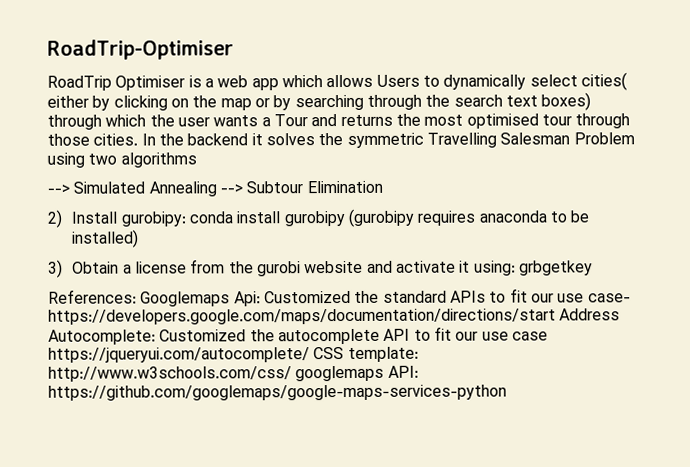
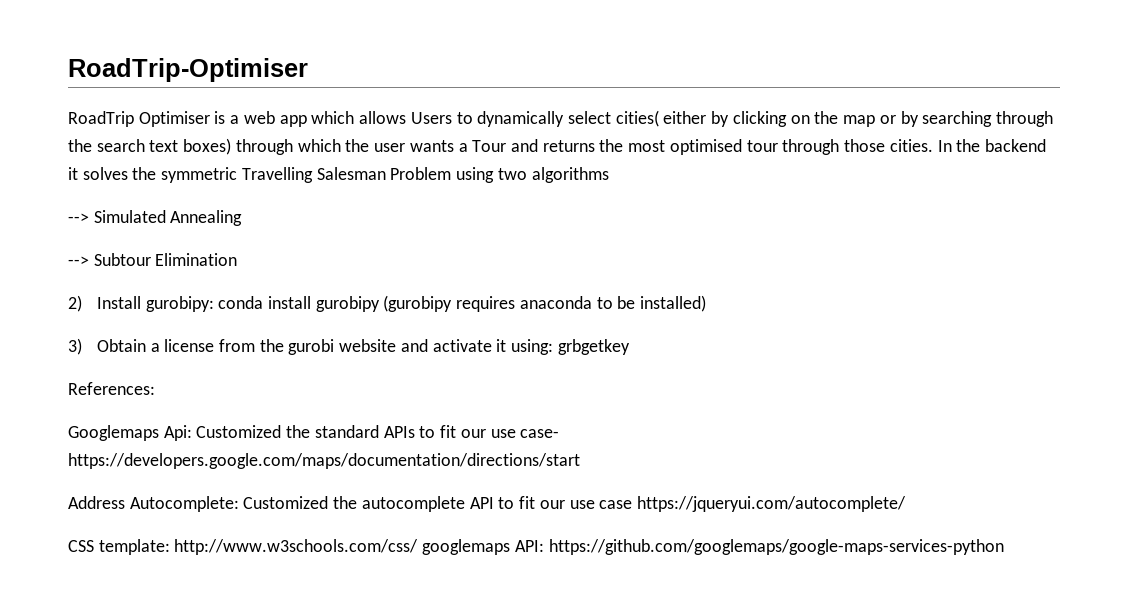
- --> Simulated Annealing --> Subtour Elimination
+ --> Simulated Annealing
+ --> Subtour Elimination
- References: Googlemaps Api: Customized the standard APIs to fit our use case- https://developers.google.com/maps/documentation/directions/start Address Autocomplete: Customized the autocomplete API to fit our use case https://jqueryui.com/autocomplete/ CSS template: http://www.w3schools.com/css/ googlemaps API: https://github.com/googlemaps/google-maps-services-python
+ References:
+ Googlemaps Api: Customized the standard APIs to fit our use case- https://developers.google.com/maps/documentation/directions/start
+ Address Autocomplete: Customized the autocomplete API to fit our use case https://jqueryui.com/autocomplete/
+ CSS template: http://www.w3schools.com/css/ googlemaps API: https://github.com/googlemaps/google-maps-services-python

